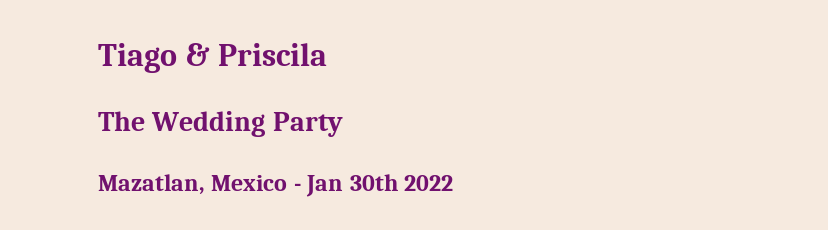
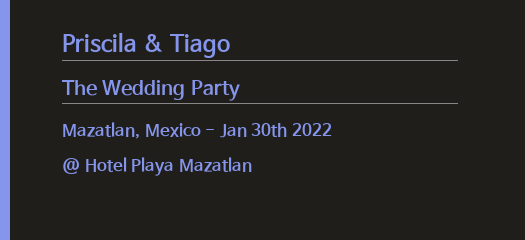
- Tiago & Priscila
+ Priscila & Tiago
+ @ Hotel Playa Mazatlan

